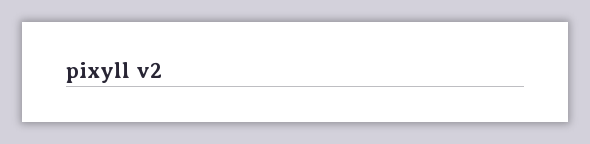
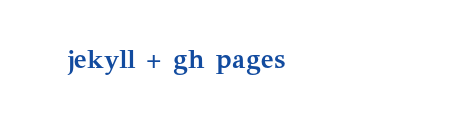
- pixyll v2
+ jekyll + gh pages

